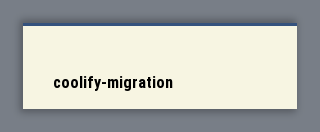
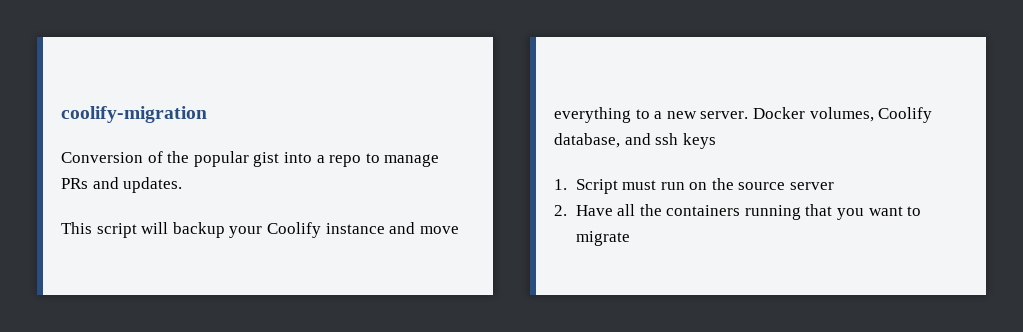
+ Conversion of the popular gist into a repo to manage PRs and updates.
+ This script will backup your Coolify instance and move everything to a new server. Docker volumes, Coolify database, and ssh keys
+ 1. Script must run on the source server
+ 2. Have all the containers running that you want to migrate

